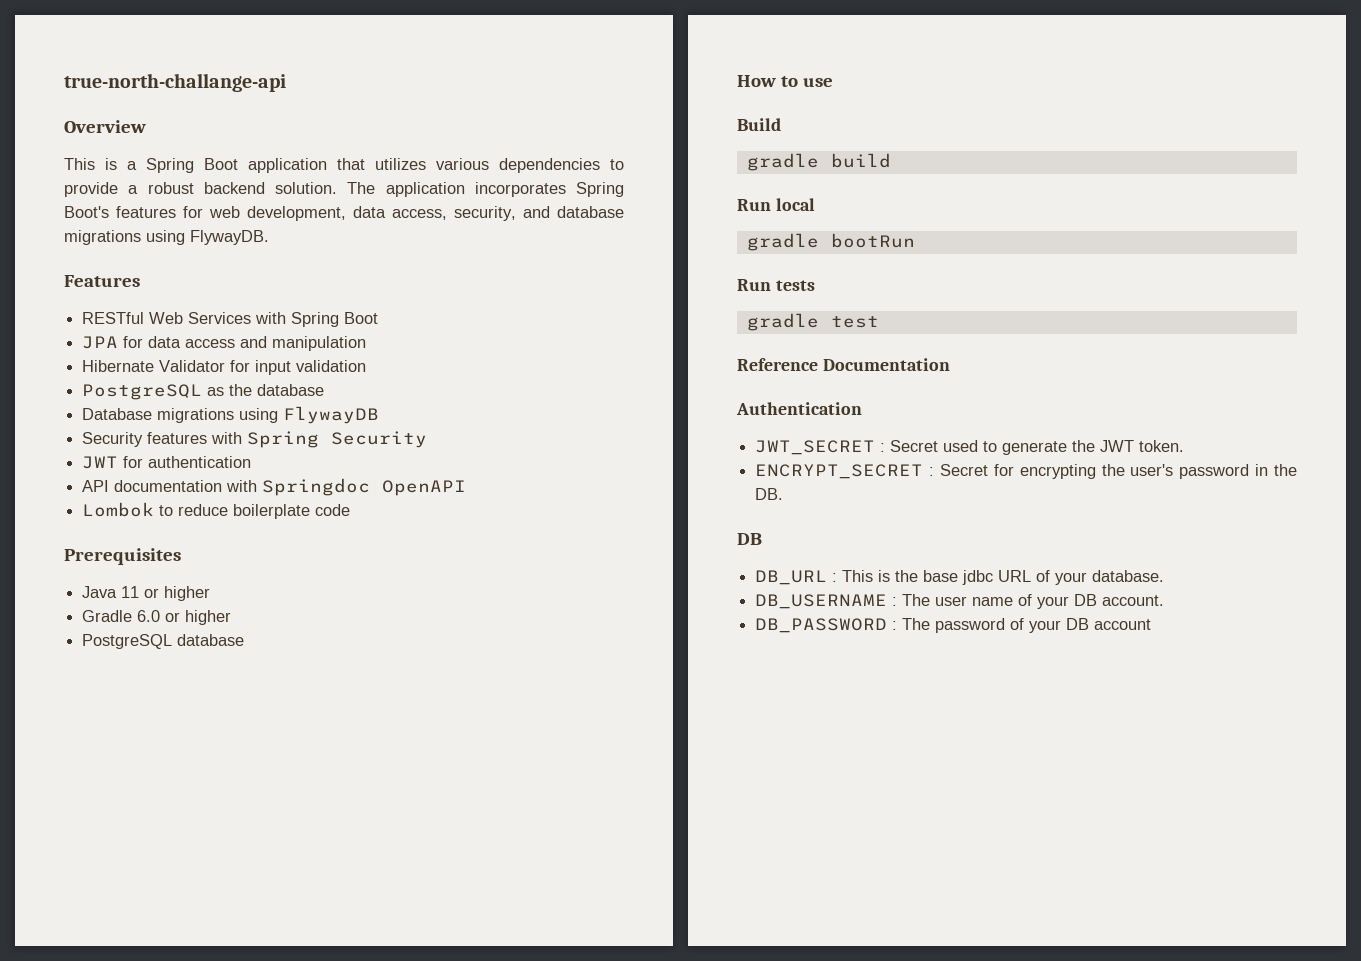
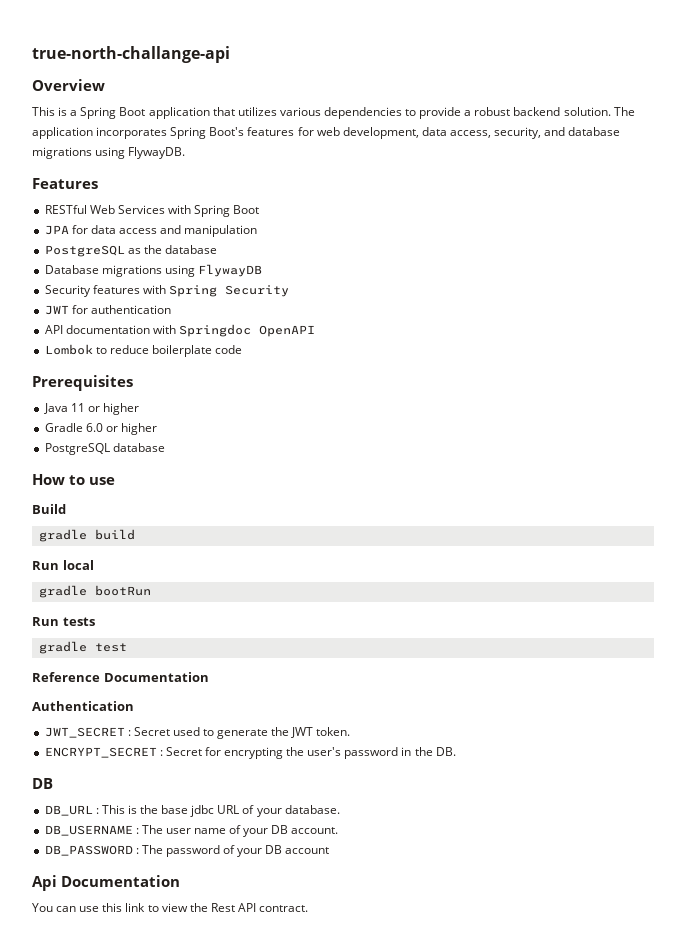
- Hibernate Validator for input validation
+ Api Documentation
+ You can use this link to view the Rest API contract.

